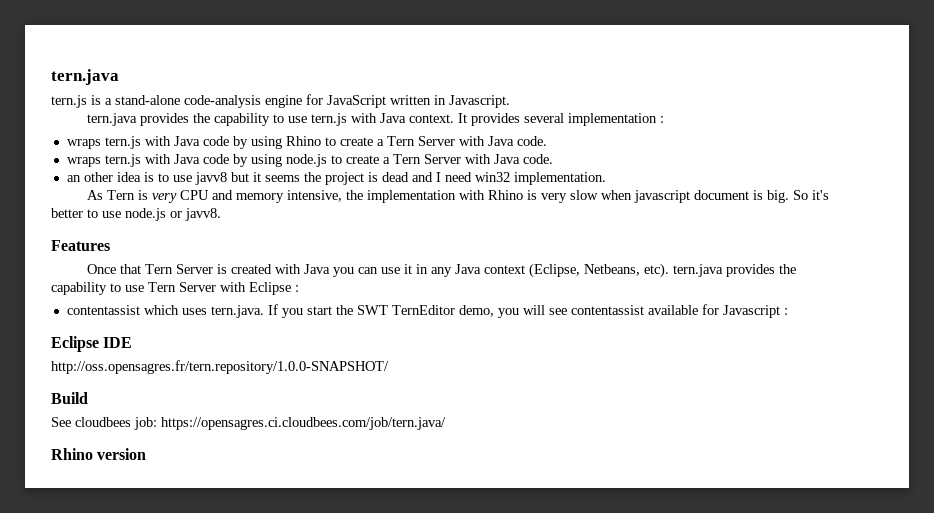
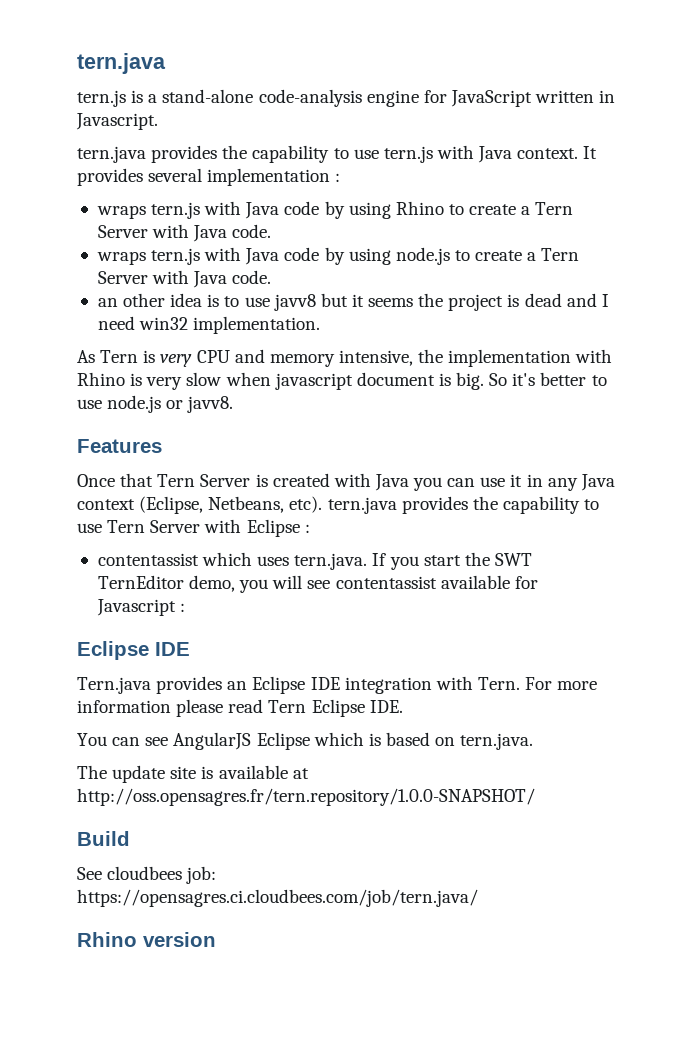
- http://oss.opensagres.fr/tern.repository/1.0.0-SNAPSHOT/
+ Tern.java provides an Eclipse IDE integration with Tern. For more information please read Tern Eclipse IDE.
+ You can see AngularJS Eclipse which is based on tern.java.
+ The update site is available at http://oss.opensagres.fr/tern.repository/1.0.0-SNAPSHOT/

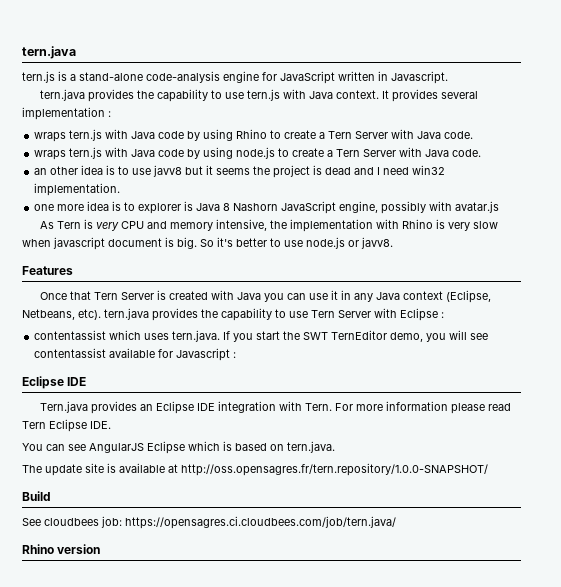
+ one more idea is to explorer is Java 8 Nashorn JavaScript engine, possibly with avatar.js

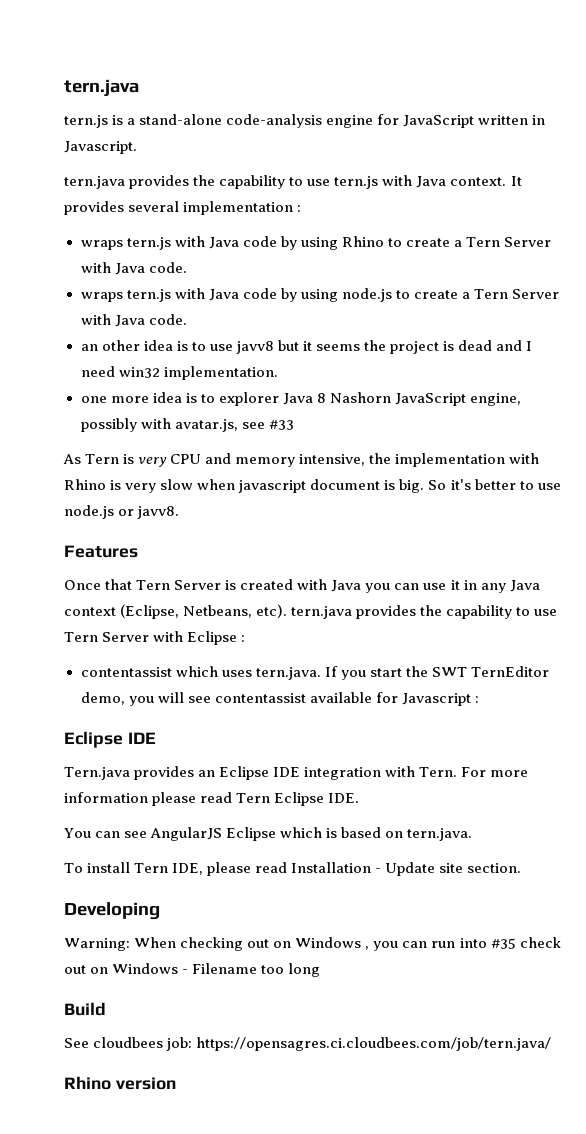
- one more idea is to explorer is Java 8 Nashorn JavaScript engine, possibly with avatar.js
+ one more idea is to explorer Java 8 Nashorn JavaScript engine, possibly with avatar.js, see #33
- The update site is available at http://oss.opensagres.fr/tern.repository/1.0.0-SNAPSHOT/
+ To install Tern IDE, please read Installation - Update site section.
+ Developing
+ Warning: When checking out on Windows , you can run into #35 check out on Windows - Filename too long

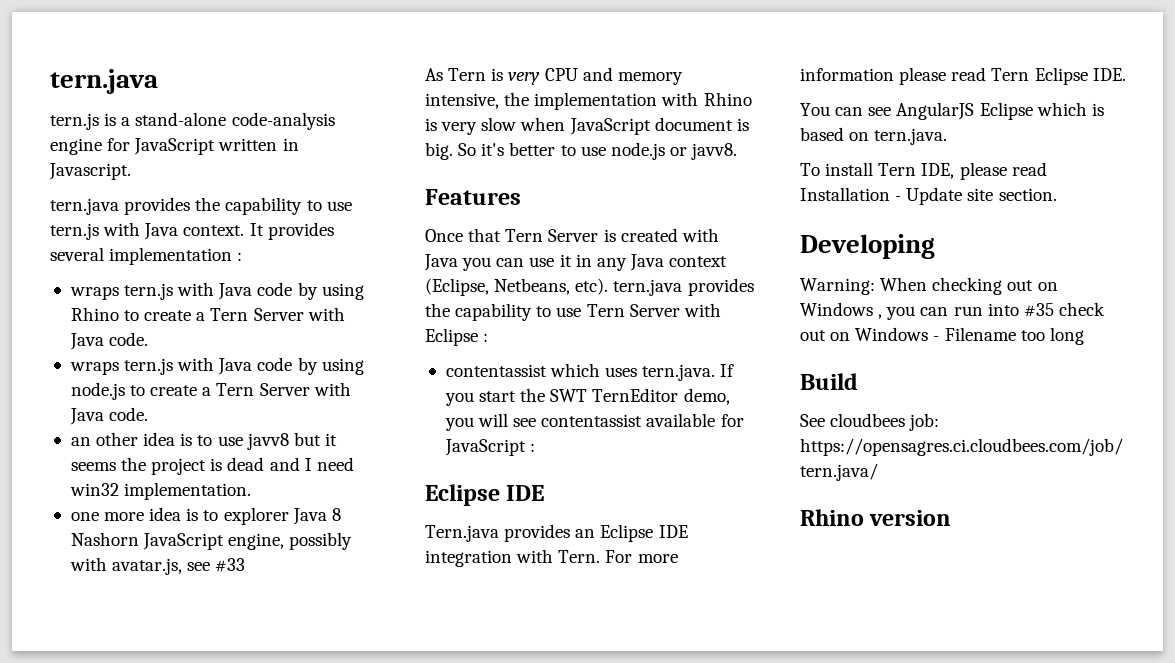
- As Tern is very CPU and memory intensive, the implementation with Rhino is very slow when javascript document is big.
+ As Tern is very CPU and memory intensive, the implementation with Rhino is very slow when JavaScript document is big.
- contentassist which uses tern.java. If you start the SWT TernEditor demo, you will see contentassist available for Javascript :
+ contentassist which uses tern.java. If you start the SWT TernEditor demo, you will see contentassist available for JavaScript :

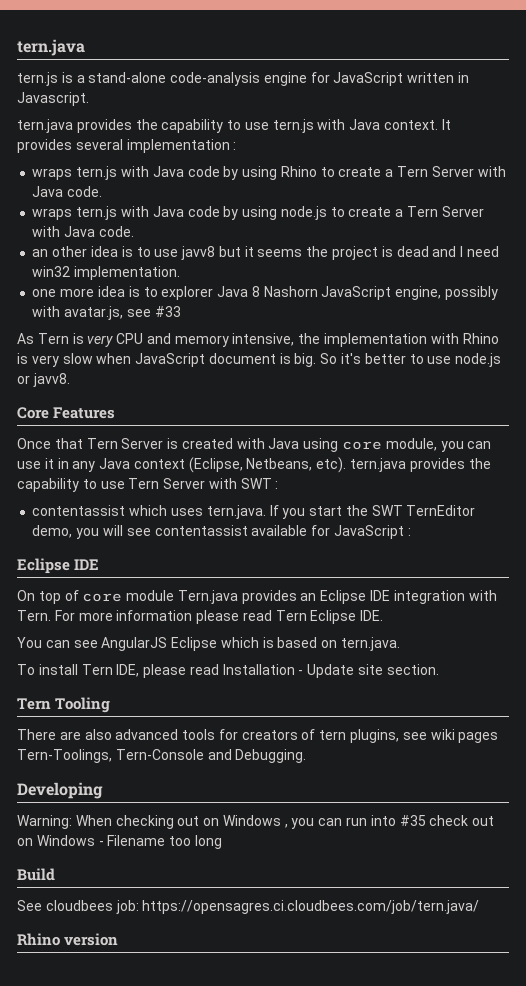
- Features
+ Core Features
- Once that Tern Server is created with Java you can use it in any Java context (Eclipse, Netbeans, etc). tern.java provides the capability to use Tern Server with Eclipse :
+ Once that Tern Server is created with Java using core module, you can use it in any Java context (Eclipse, Netbeans, etc). tern.java provides the capability to use Tern Server with SWT :
- Tern.java provides an Eclipse IDE integration with Tern.
+ On top of core module Tern.java provides an Eclipse IDE integration with Tern.
+ Tern Tooling
+ There are also advanced tools for creators of tern plugins, see wiki pages Tern-Toolings, Tern-Console and Debugging.

